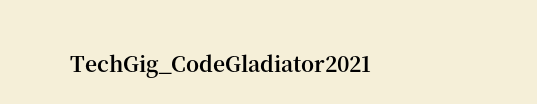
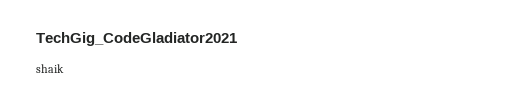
+ shaik

